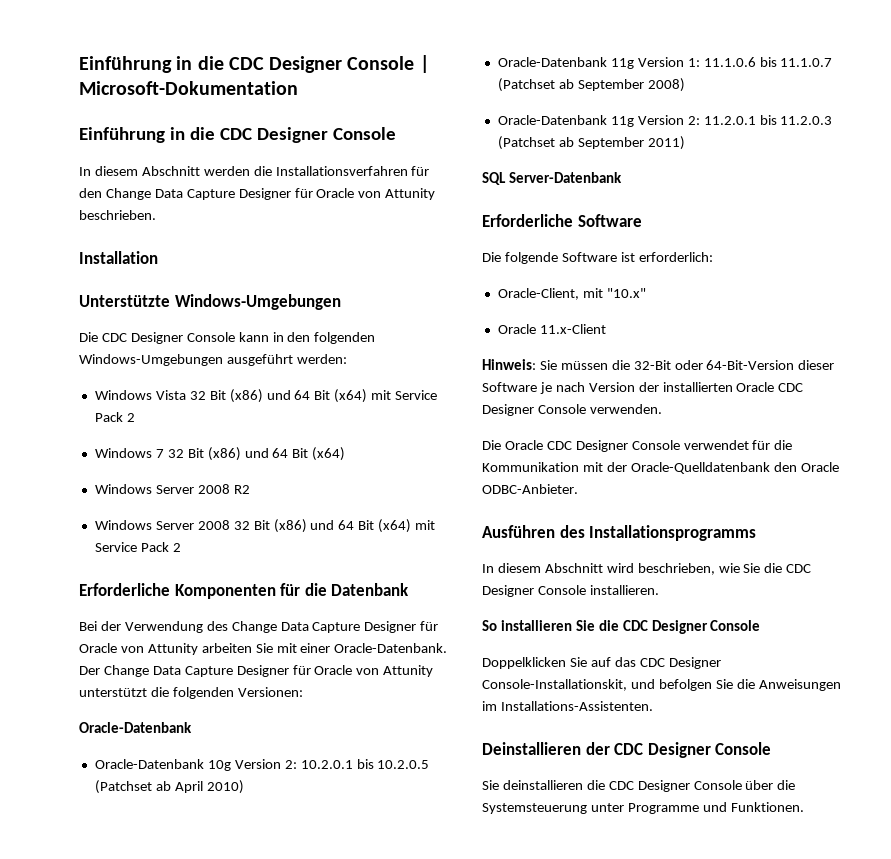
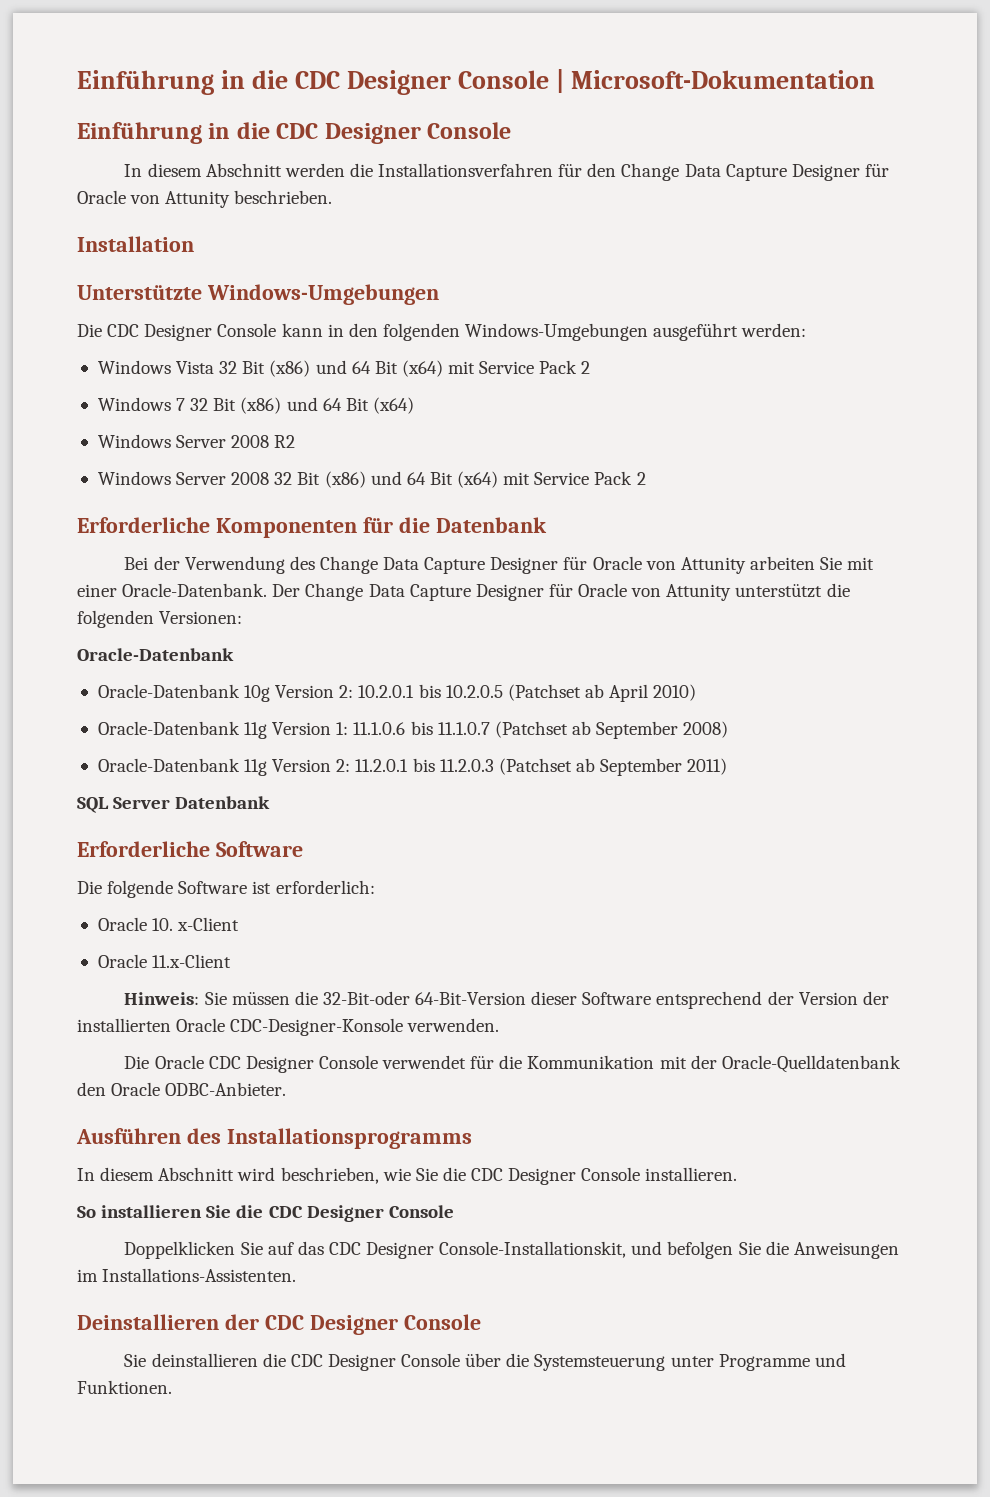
- SQL Server-Datenbank
+ SQL Server Datenbank
- Oracle-Client, mit "10.x"
+ Oracle 10. x-Client
- Hinweis: Sie müssen die 32-Bit oder 64-Bit-Version dieser Software je nach Version der installierten Oracle CDC Designer Console verwenden.
+ Hinweis: Sie müssen die 32-Bit-oder 64-Bit-Version dieser Software entsprechend der Version der installierten Oracle CDC-Designer-Konsole verwenden.

